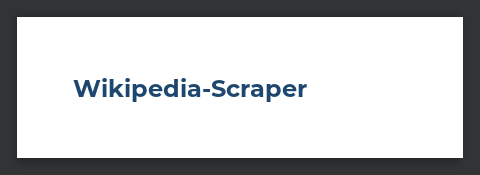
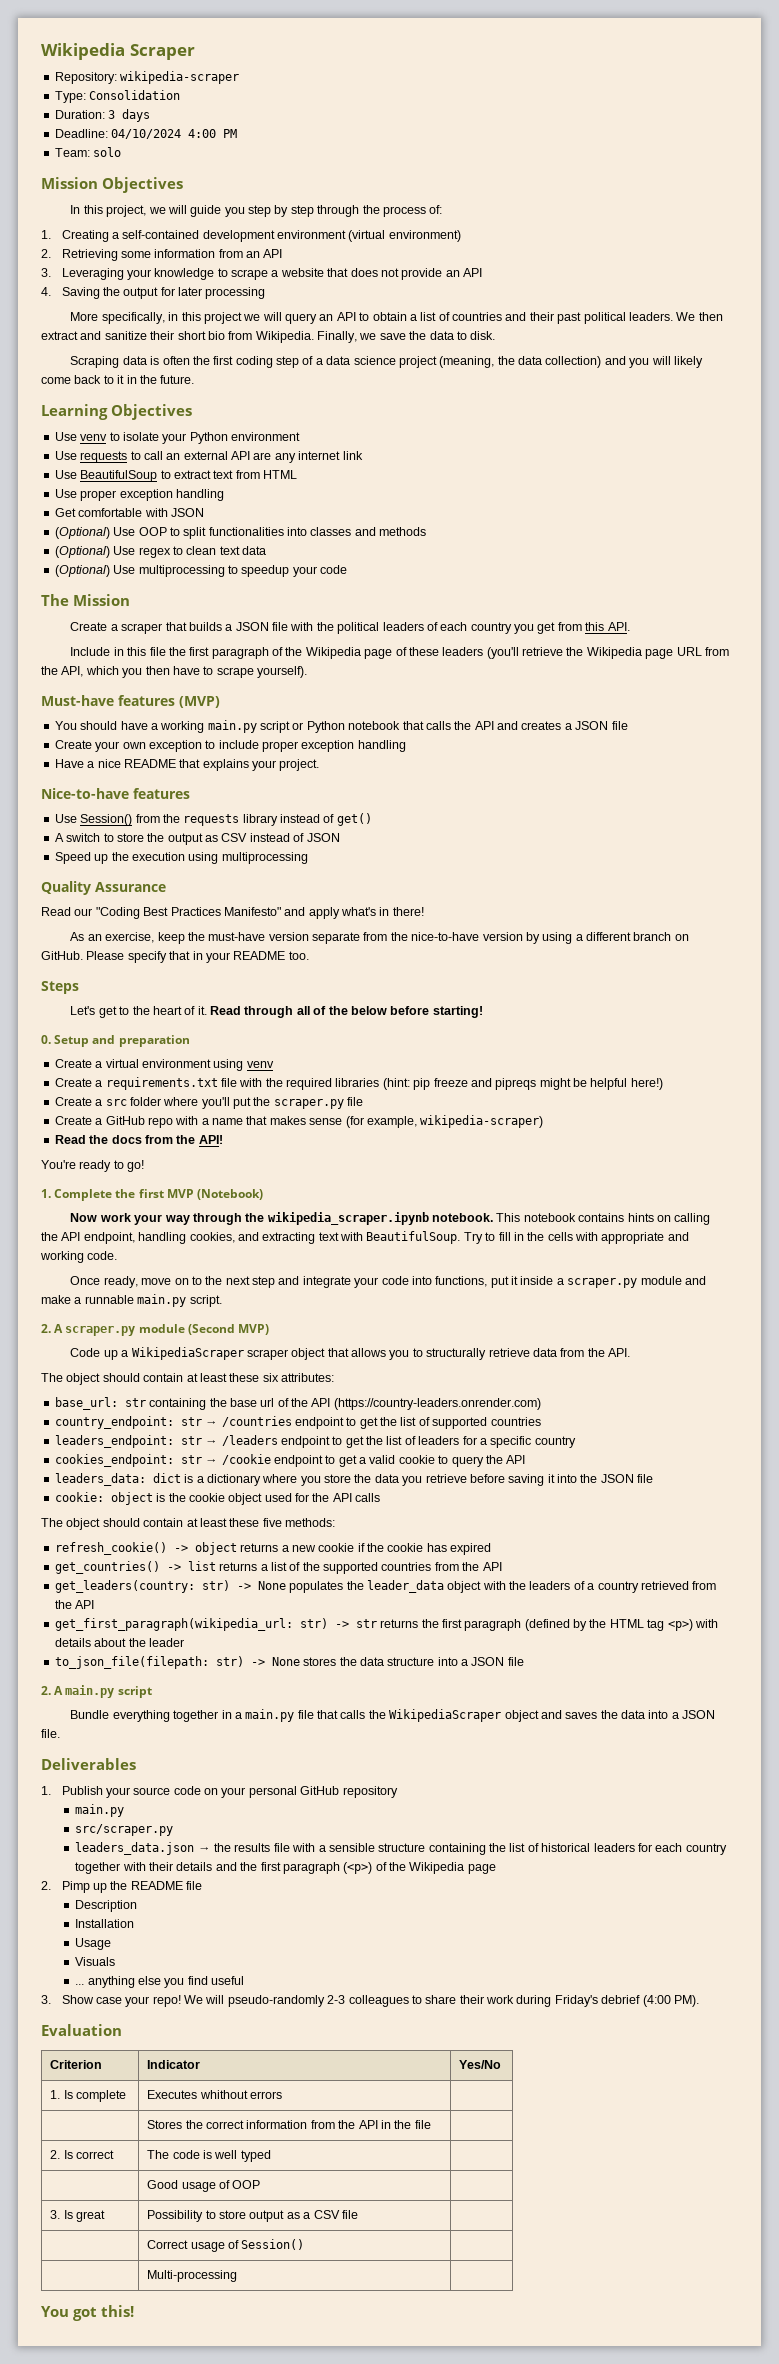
- Wikipedia-Scraper
+ Wikipedia Scraper
+ Repository: wikipedia-scraper
+ Type: Consolidation
+ Duration: 3 days
+ Deadline: 04/10/2024 4:00 PM
+ Team: solo
+ Mission Objectives
+ In this project, we will guide you step by step through the process of:
+ 1. Creating a self-contained development environment (virtual environment)
+ 2. Retrieving some information from an API
+ 3. Leveraging your knowledge to scrape a website that does not provide an API
+ 4. Saving the output for later processing
+ More specifically, in this project we will query an API to obtain a list of countries and their past political leaders. We then extract and sanitize their short bio from Wikipedia. Finally, we save the data to disk.
+ Scraping data is often the first coding step of a data science project (meaning, the data collection) and you will likely come back to it in the future.
+ Learning Objectives
+ Use venv to isolate your Python environment
+ Use requests to call an external API are any internet link
+ Use BeautifulSoup to extract text from HTML
+ Use proper exception handling
+ Get comfortable with JSON
+ (Optional) Use OOP to split functionalities into classes and methods
+ (Optional) Use regex to clean text data
+ (Optional) Use multiprocessing to speedup your code
+ The Mission
+ Create a scraper that builds a JSON file with the political leaders of each country you get from this API.
+ Include in this file the first paragraph of the Wikipedia page of these leaders (you'll retrieve the Wikipedia page URL from the API, which you then have to scrape yourself).
+ Must-have features (MVP)
+ You should have a working main.py script or Python notebook that calls the API and creates a JSON file
+ Create your own exception to include proper exception handling
+ Have a nice README that explains your project.
+ Nice-to-have features
+ Use Session() from the requests library instead of get()
+ A switch to store the output as CSV instead of JSON
+ Speed up the execution using multiprocessing
+ Quality Assurance
+ Read our "Coding Best Practices Manifesto" and apply what's in there!
+ As an exercise, keep the must-have version separate from the nice-to-have version by using a different branch on GitHub. Please specify that in your README too.
+ Steps
+ Let's get to the heart of it. Read through all of the below before starting!
+ 0. Setup and preparation
+ Create a virtual environment using venv
+ Create a requirements.txt file with the required libraries (hint: pip freeze and pipreqs might be helpful here!)
+ Create a src folder where you'll put the scraper.py file
+ Create a GitHub repo with a name that makes sense (for example, wikipedia-scraper)
+ Read the docs from the API!
+ You're ready to go!
+ 1. Complete the first MVP (Notebook)
+ Now work your way through the wikipedia_scraper.ipynb notebook. This notebook contains hints on calling the API endpoint, handling cookies, and extracting text with BeautifulSoup. Try to fill in the cells with appropriate and working code.
+ Once ready, move on to the next step and integrate your code into functions, put it inside a scraper.py module and make a runnable main.py script.
+ 2. A scraper.py module (Second MVP)
+ Code up a WikipediaScraper scraper object that allows you to structurally retrieve data from the API.
+ The object should contain at least these six attributes:
+ base_url: str containing the base url of the API (https://country-leaders.onrender.com)
+ country_endpoint: str → /countries endpoint to get the list of supported countries
+ leaders_endpoint: str → /leaders endpoint to get the list of leaders for a specific country
+ cookies_endpoint: str → /cookie endpoint to get a valid cookie to query the API
+ leaders_data: dict is a dictionary where you store the data you retrieve before saving it into the JSON file
+ cookie: object is the cookie object used for the API calls
+ The object should contain at least these five methods:
+ refresh_cookie() -> object returns a new cookie if the cookie has expired
+ get_countries() -> list returns a list of the supported countries from the API
+ get_leaders(country: str) -> None populates the leader_data object with the leaders of a country retrieved from the API
+ get_first_paragraph(wikipedia_url: str) -> str returns the first paragraph (defined by the HTML tag <p>) with details about the leader
+ to_json_file(filepath: str) -> None stores the data structure into a JSON file
+ 2. A main.py script
+ Bundle everything together in a main.py file that calls the WikipediaScraper object and saves the data into a JSON file.
+ Deliverables
+ 1. Publish your source code on your personal GitHub repository
+ main.py
+ src/scraper.py
+ leaders_data.json → the results file with a sensible structure containing the list of historical leaders for each country together with their details and the first paragraph (<p>) of the Wikipedia page
+ 2. Pimp up the README file
+ Description
+ Installation
+ Usage
+ Visuals
+ ... anything else you find useful
+ 3. Show case your repo! We will pseudo-randomly 2-3 colleagues to share their work during Friday's debrief (4:00 PM).
+ Evaluation
+ Criterion | Indicator | Yes/No
+ 1. Is complete | Executes whithout errors |
+ | Stores the correct information from the API in the file |
+ 2. Is correct | The code is well typed |
+ | Good usage of OOP |
+ 3. Is great | Possibility to store output as a CSV file |
+ | Correct usage of Session() |
+ | Multi-processing |
+ You got this!

